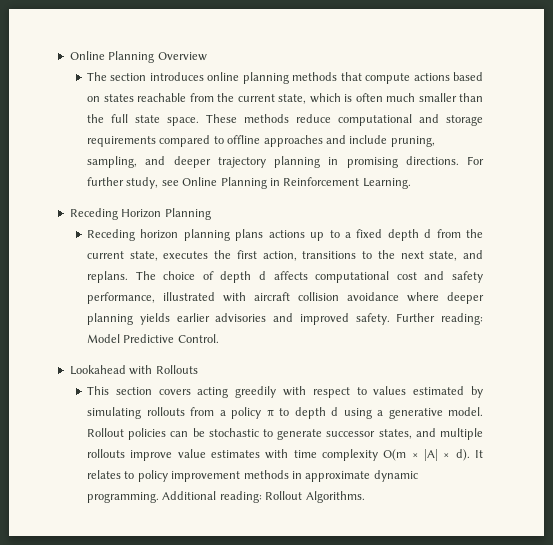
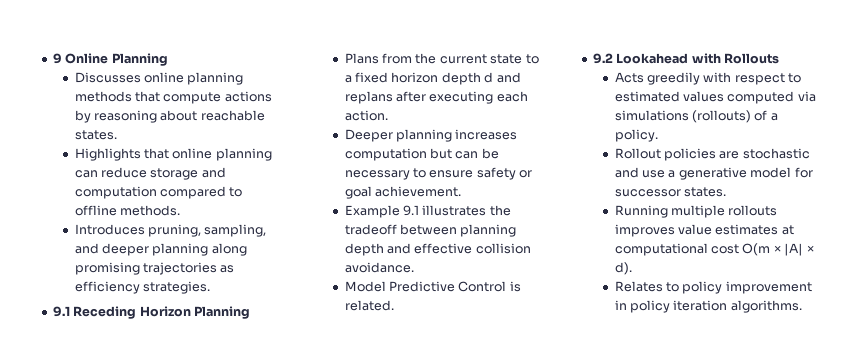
- Online Planning Overview
- The section introduces online planning methods that compute actions based on states reachable from the current state, which is often much smaller than the full state space. These methods reduce computational and storage requirements compared to offline approaches and include pruning, sampling, and deeper trajectory planning in promising directions. For further study, see Online Planning in Reinforcement Learning.
- Receding Horizon Planning
- Receding horizon planning plans actions up to a fixed depth d from the current state, executes the first action, transitions to the next state, and replans. The choice of depth d affects computational cost and safety performance, illustrated with aircraft collision avoidance where deeper planning yields earlier advisories and improved safety. Further reading: Model Predictive Control.
- Lookahead with Rollouts
- This section covers acting greedily with respect to values estimated by simulating rollouts from a policy π to depth d using a generative model. Rollout policies can be stochastic to generate successor states, and multiple rollouts improve value estimates with time complexity O(m × |A| × d). It relates to policy improvement methods in approximate dynamic programming. Additional reading: Rollout Algorithms.
+ 9 Online Planning
+ Discusses online planning methods that compute actions by reasoning about reachable states.
+ Highlights that online planning can reduce storage and computation compared to offline methods.
+ Introduces pruning, sampling, and deeper planning along promising trajectories as efficiency strategies.
+ 9.1 Receding Horizon Planning
+ Plans from the current state to a fixed horizon depth d and replans after executing each action.
+ Deeper planning increases computation but can be necessary to ensure safety or goal achievement.
+ Example 9.1 illustrates the tradeoff between planning depth and effective collision avoidance.
+ Model Predictive Control is related.
+ 9.2 Lookahead with Rollouts
+ Acts greedily with respect to estimated values computed via simulations (rollouts) of a policy.
+ Rollout policies are stochastic and use a generative model for successor states.
+ Running multiple rollouts improves value estimates at computational cost O(m × |A| × d).
+ Relates to policy improvement in policy iteration algorithms.

